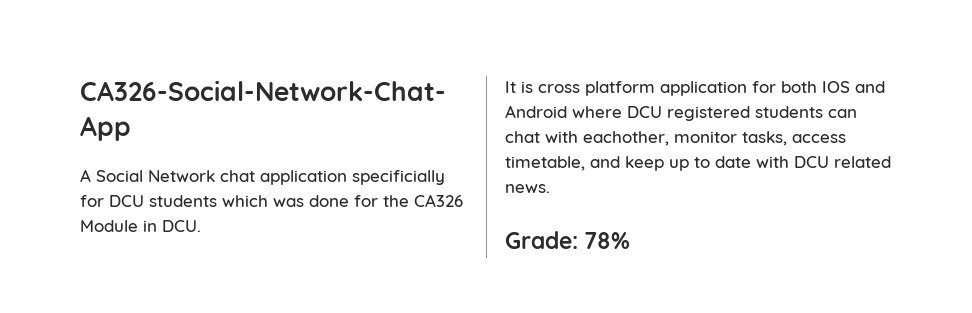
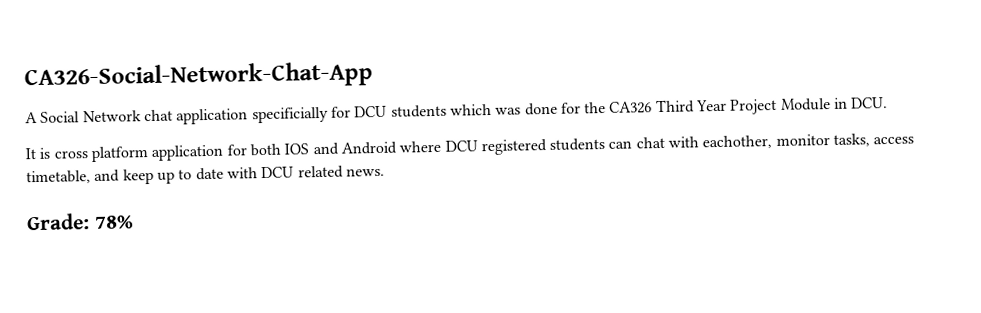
- A Social Network chat application specificially for DCU students which was done for the CA326 Module in DCU.
+ A Social Network chat application specificially for DCU students which was done for the CA326 Third Year Project Module in DCU.

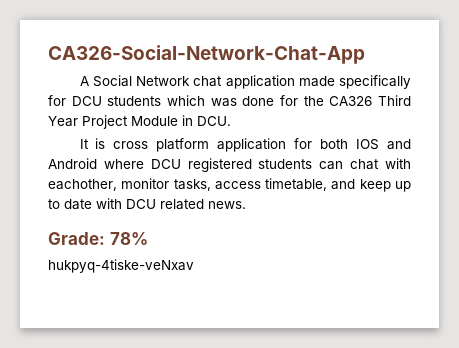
- A Social Network chat application specificially for DCU students which was done for the CA326 Third Year Project Module in DCU.
+ A Social Network chat application made specifically for DCU students which was done for the CA326 Third Year Project Module in DCU.
+ hukpyq-4tiske-veNxav

